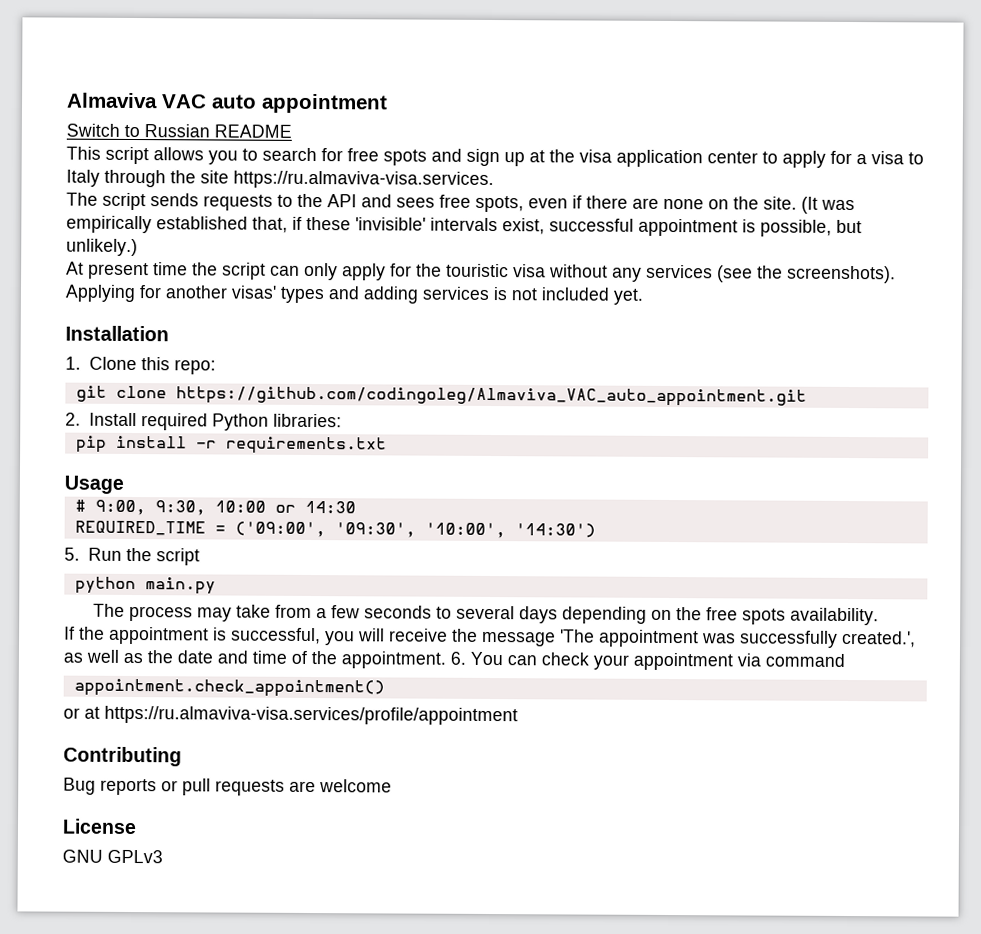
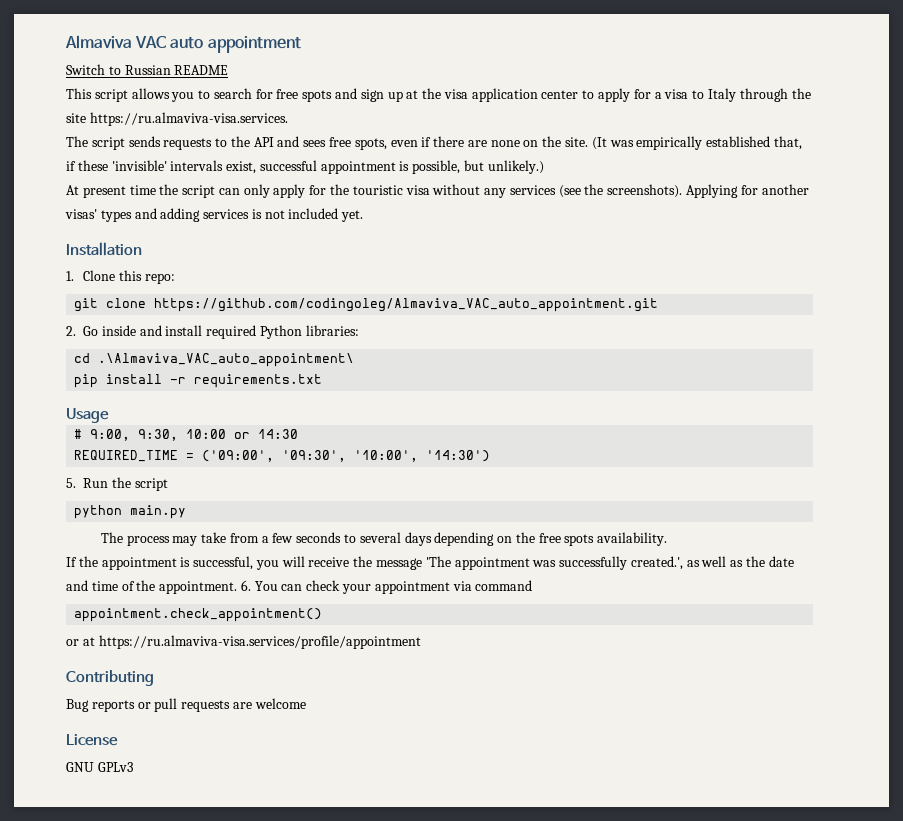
- 2. Install required Python libraries:
+ 2. Go inside and install required Python libraries:
+ cd .\Almaviva_VAC_auto_appointment\

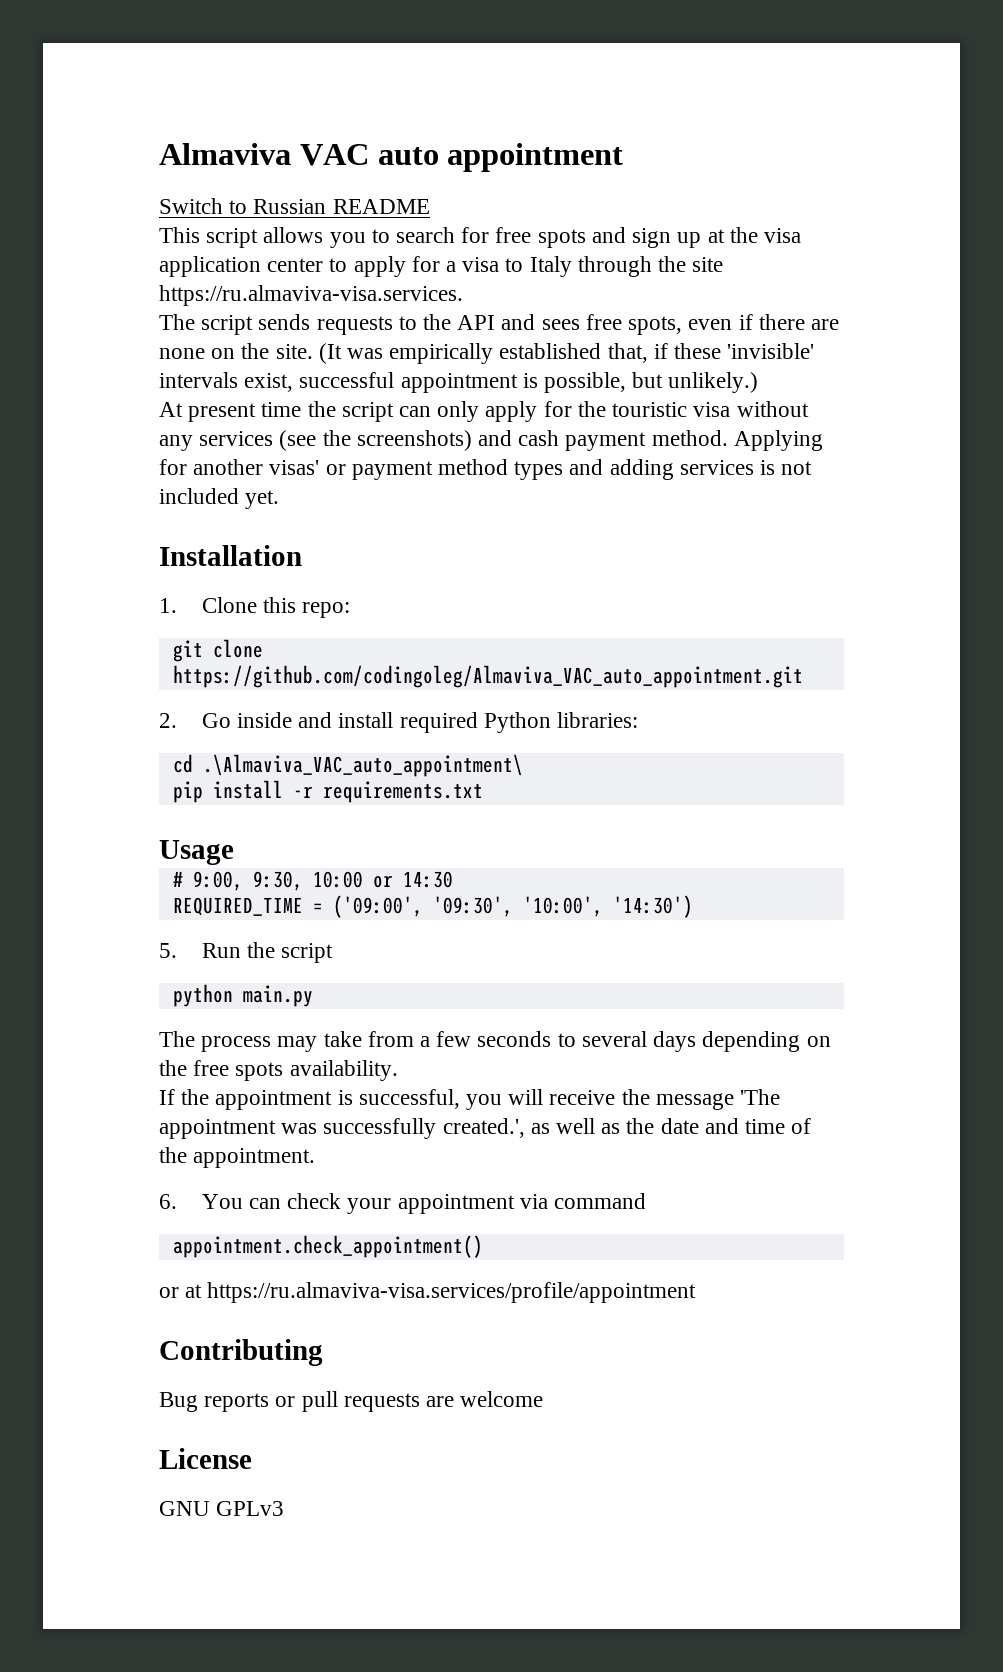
- At present time the script can only apply for the touristic visa without any services (see the screenshots).
+ At present time the script can only apply for the touristic visa without any services (see the screenshots) and cash payment method.
- Applying for another visas' types and adding services is not included yet.
+ Applying for another visas' or payment method types and adding services is not included yet.
- If the appointment is successful, you will receive the message 'The appointment was successfully created.', as well as the date and time of the appointment. 6. You can check your appointment via command
+ If the appointment is successful, you will receive the message 'The appointment was successfully created.', as well as the date and time of the appointment.
+ 6. You can check your appointment via command

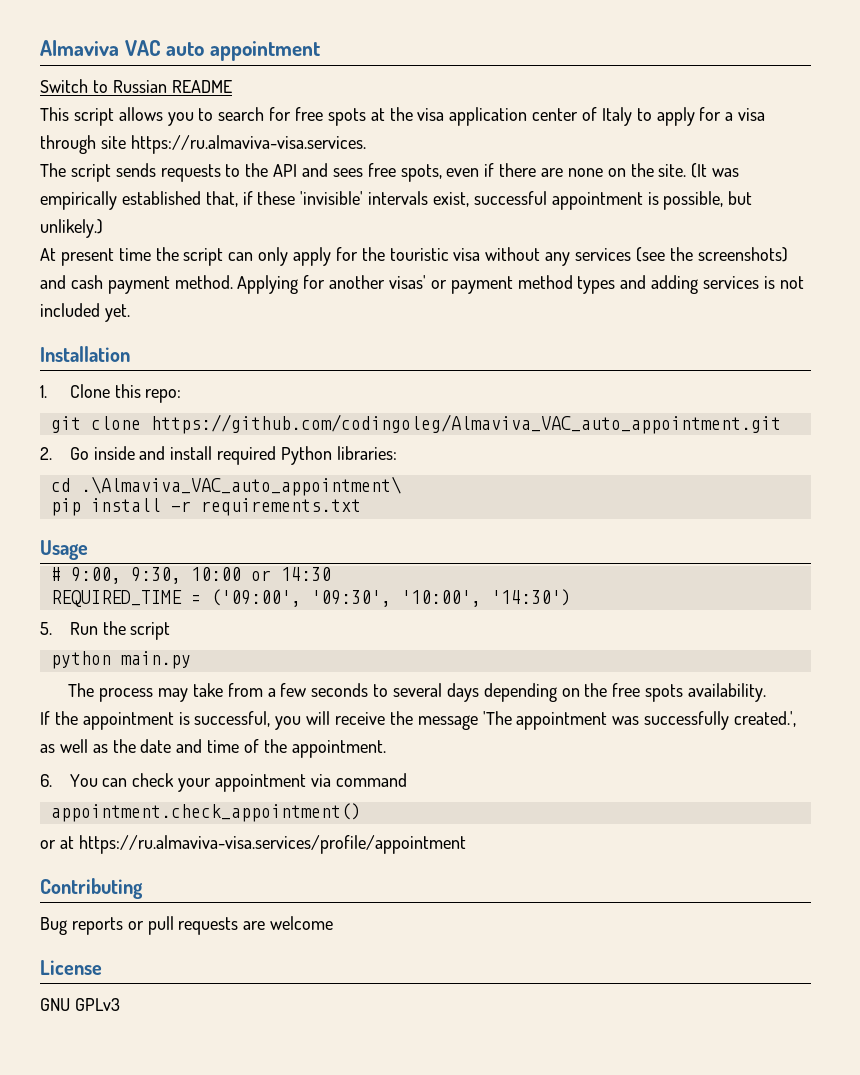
- This script allows you to search for free spots and sign up at the visa application center to apply for a visa to Italy through the site https://ru.almaviva-visa.services.
+ This script allows you to search for free spots at the visa application center of Italy to apply for a visa through site https://ru.almaviva-visa.services.

